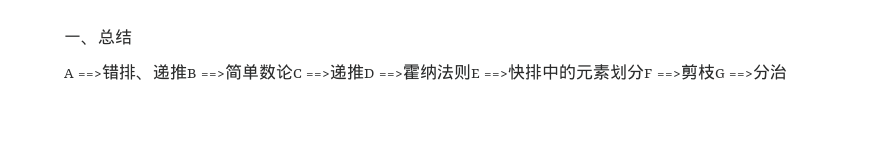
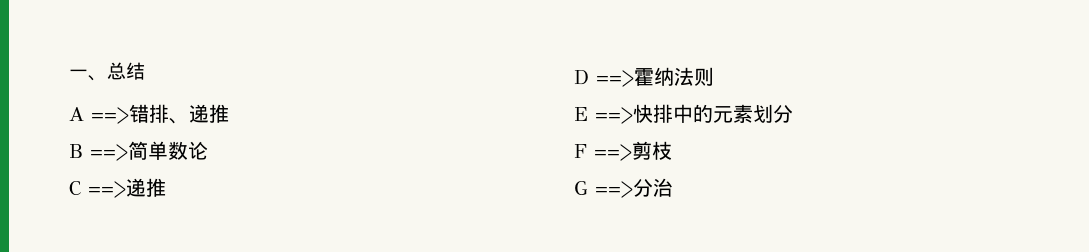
- A ==>错排、递推B ==>简单数论C ==>递推D ==>霍纳法则E ==>快排中的元素划分F ==>剪枝G ==>分治
+ A ==>错排、递推
+ B ==>简单数论
+ C ==>递推
+ D ==>霍纳法则
+ E ==>快排中的元素划分
+ F ==>剪枝
+ G ==>分治

